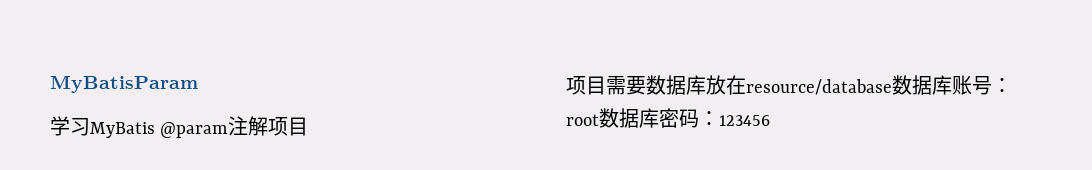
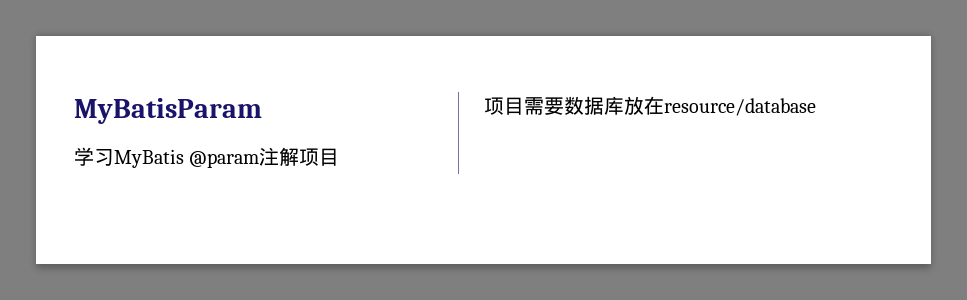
- 项目需要数据库放在resource/database数据库账号：root数据库密码：123456
+ 项目需要数据库放在resource/database

